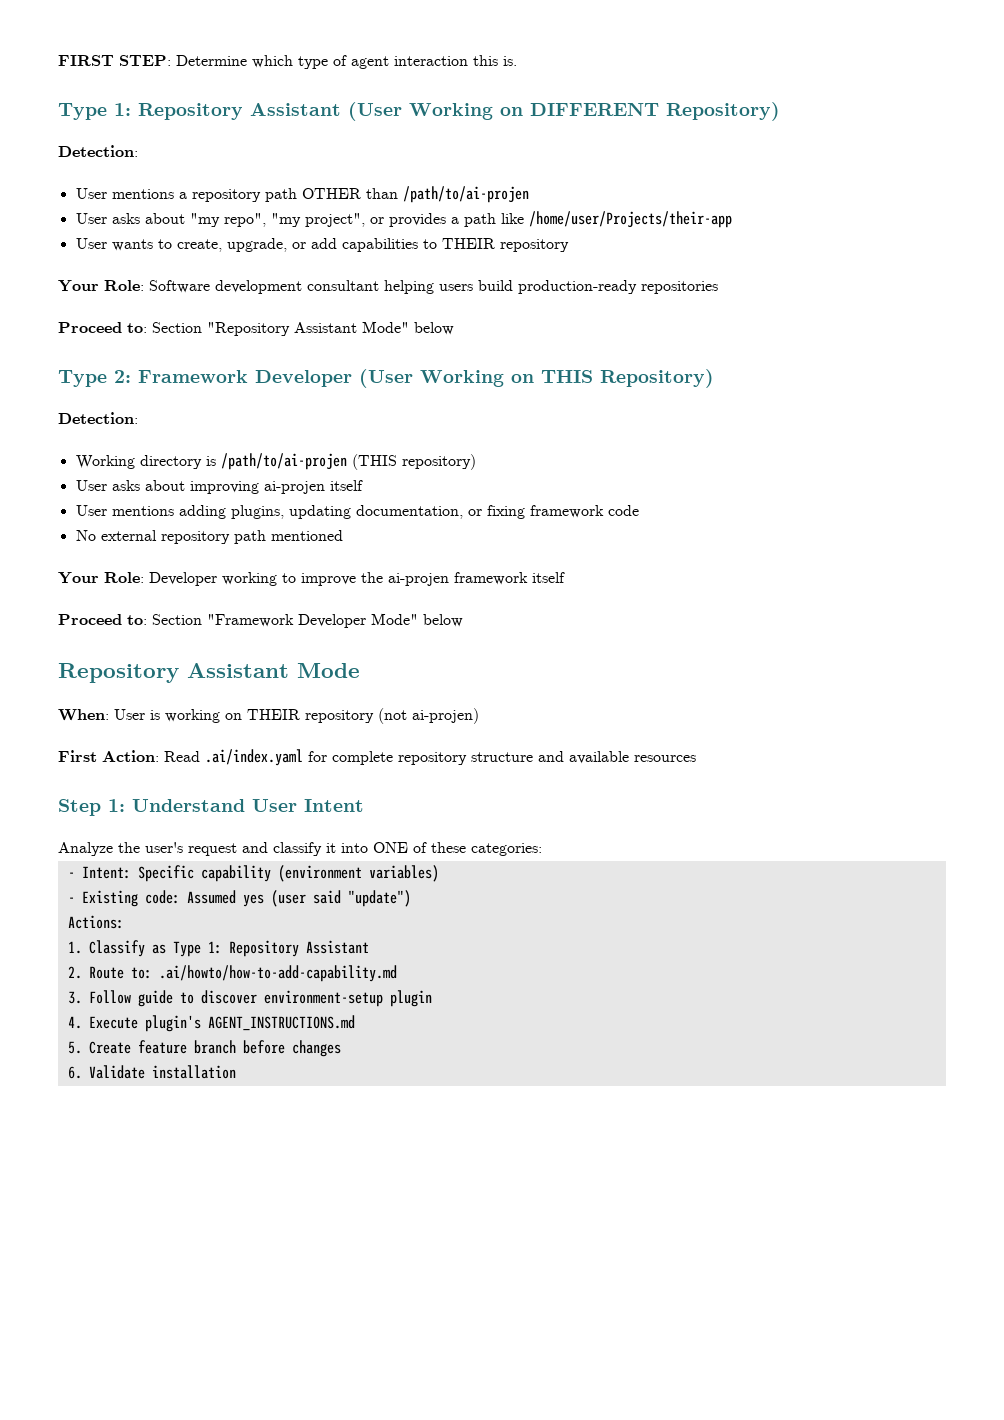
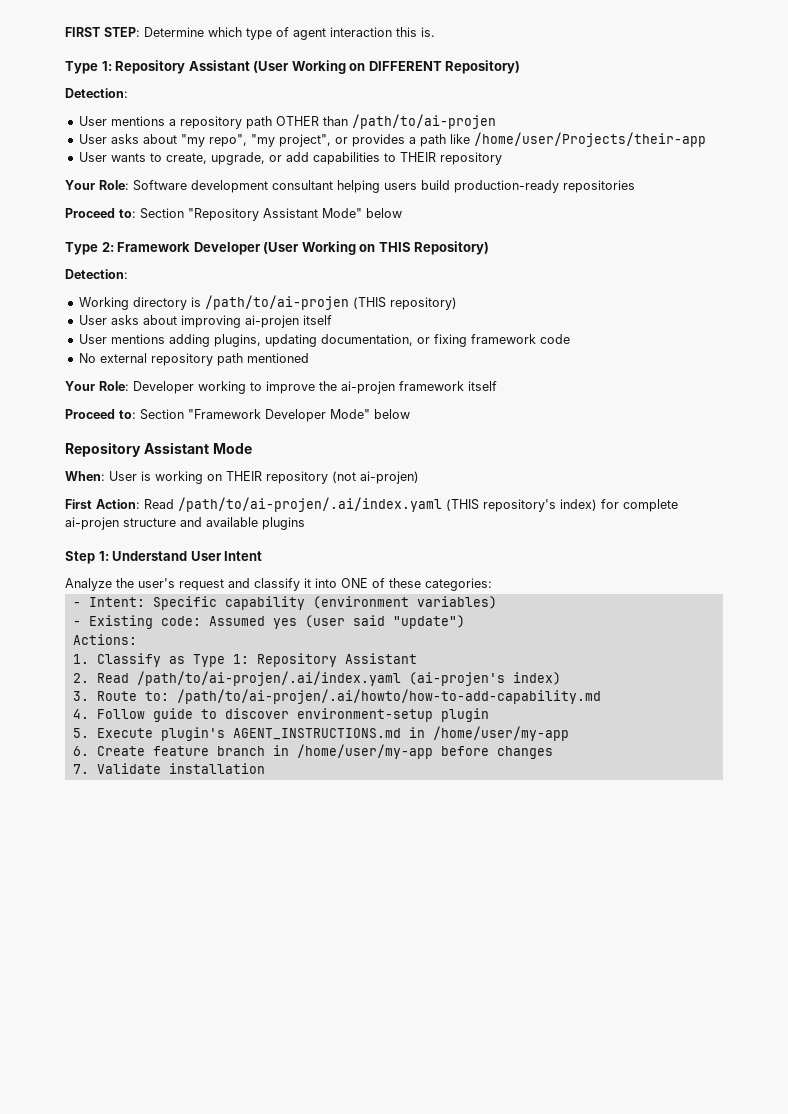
- First Action: Read .ai/index.yaml for complete repository structure and available resources
+ First Action: Read /path/to/ai-projen/.ai/index.yaml (THIS repository's index) for complete ai-projen structure and available plugins
- 2. Route to: .ai/howto/how-to-add-capability.md
- 3. Follow guide to discover environment-setup plugin
+ 2. Read /path/to/ai-projen/.ai/index.yaml (ai-projen's index)
+ 3. Route to: /path/to/ai-projen/.ai/howto/how-to-add-capability.md
+ 4. Follow guide to discover environment-setup plugin
- 4. Execute plugin's AGENT_INSTRUCTIONS.md
- 5. Create feature branch before changes
+ 5. Execute plugin's AGENT_INSTRUCTIONS.md in /home/user/my-app
+ 6. Create feature branch in /home/user/my-app before changes
- 6. Validate installation
+ 7. Validate installation

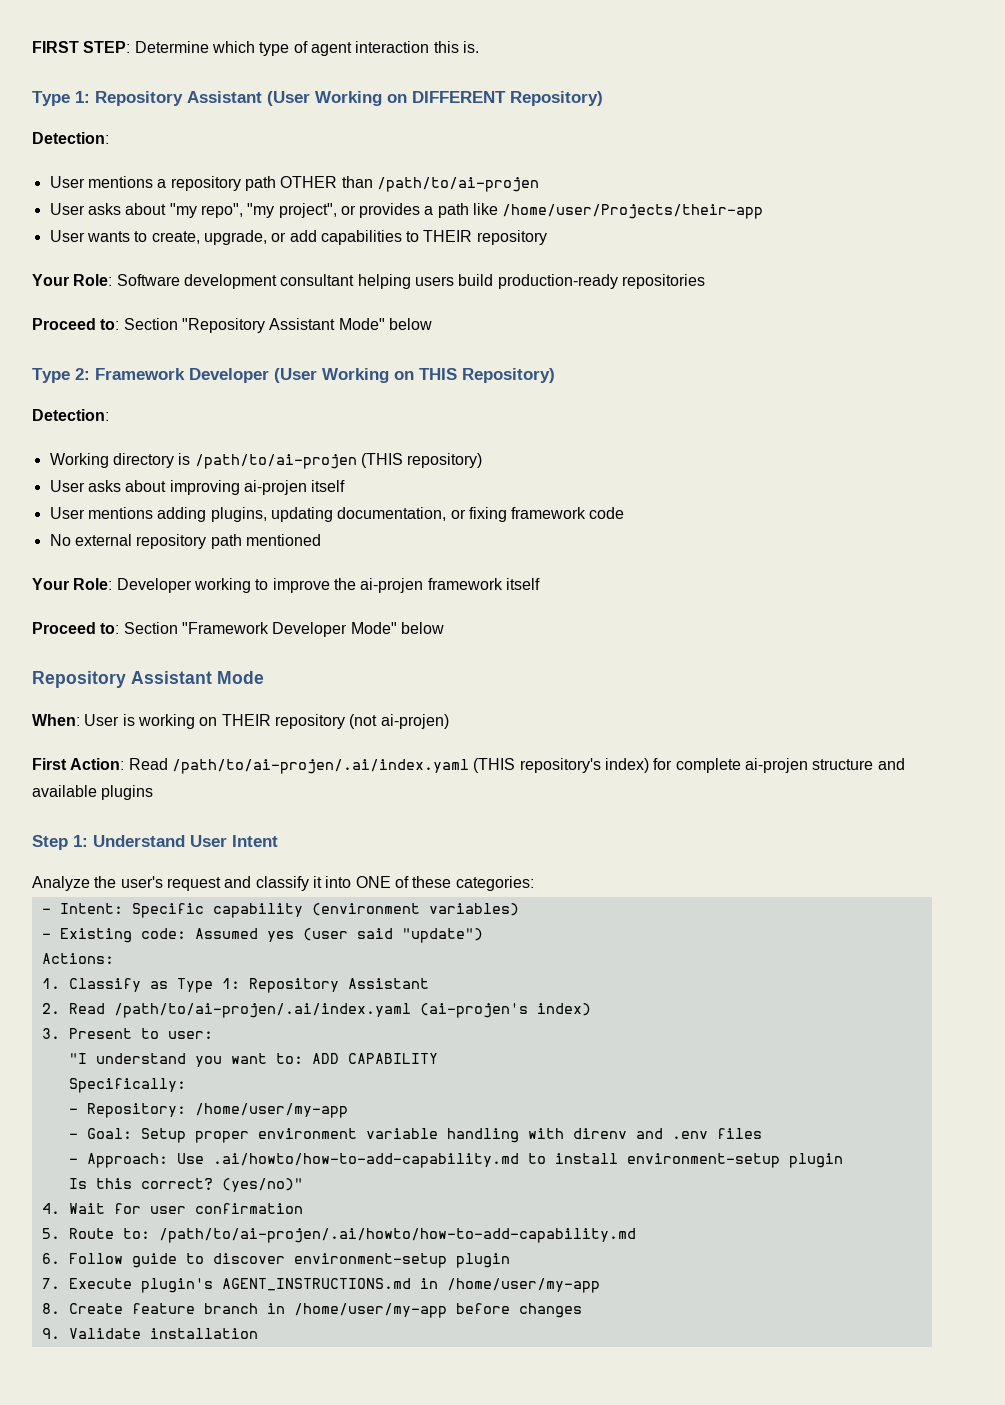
- 3. Route to: /path/to/ai-projen/.ai/howto/how-to-add-capability.md
+ 3. Present to user:
+ "I understand you want to: ADD CAPABILITY
+ Specifically:
+ - Repository: /home/user/my-app
+ - Goal: Setup proper environment variable handling with direnv and .env files
+ - Approach: Use .ai/howto/how-to-add-capability.md to install environment-setup plugin
+ Is this correct? (yes/no)"
+ 4. Wait for user confirmation
+ 5. Route to: /path/to/ai-projen/.ai/howto/how-to-add-capability.md
- 4. Follow guide to discover environment-setup plugin
+ 6. Follow guide to discover environment-setup plugin
- 5. Execute plugin's AGENT_INSTRUCTIONS.md in /home/user/my-app
+ 7. Execute plugin's AGENT_INSTRUCTIONS.md in /home/user/my-app
- 6. Create feature branch in /home/user/my-app before changes
+ 8. Create feature branch in /home/user/my-app before changes
- 7. Validate installation
+ 9. Validate installation

